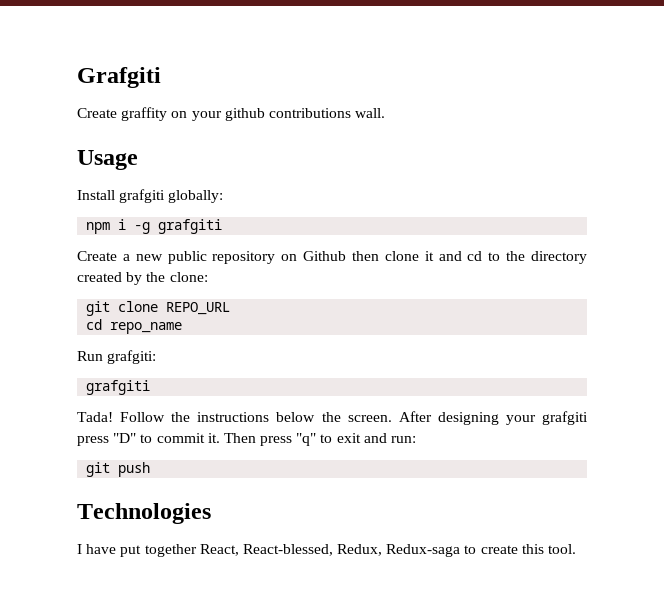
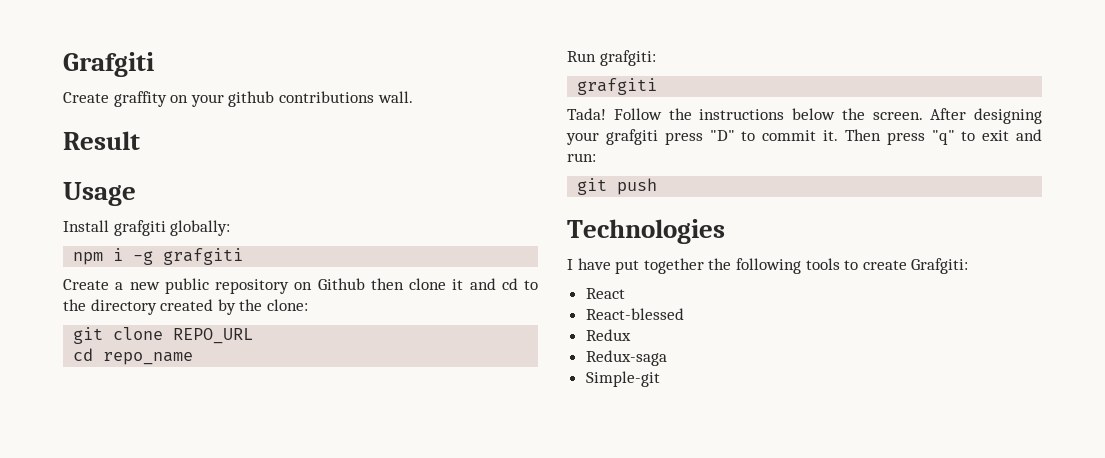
+ Result
- I have put together React, React-blessed, Redux, Redux-saga to create this tool.
+ I have put together the following tools to create Grafgiti:
+ React
+ React-blessed
+ Redux
+ Redux-saga
+ Simple-git

